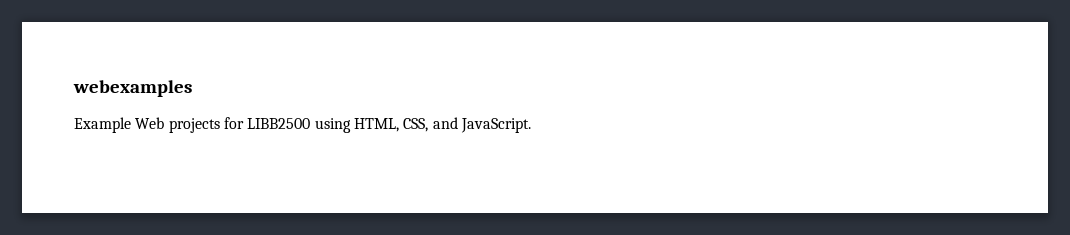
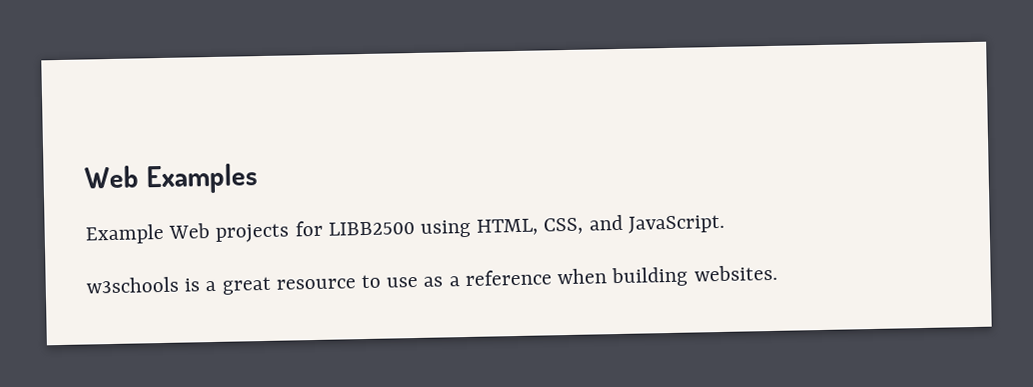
- webexamples
+ Web Examples
+ w3schools is a great resource to use as a reference when building websites.

